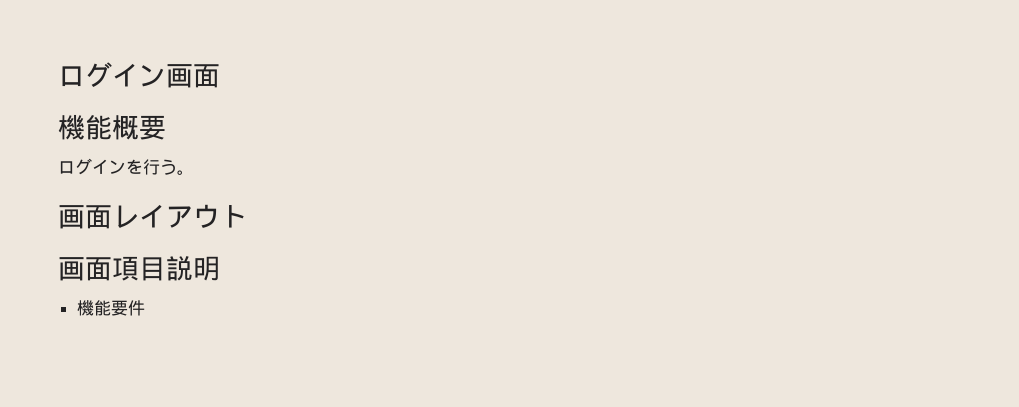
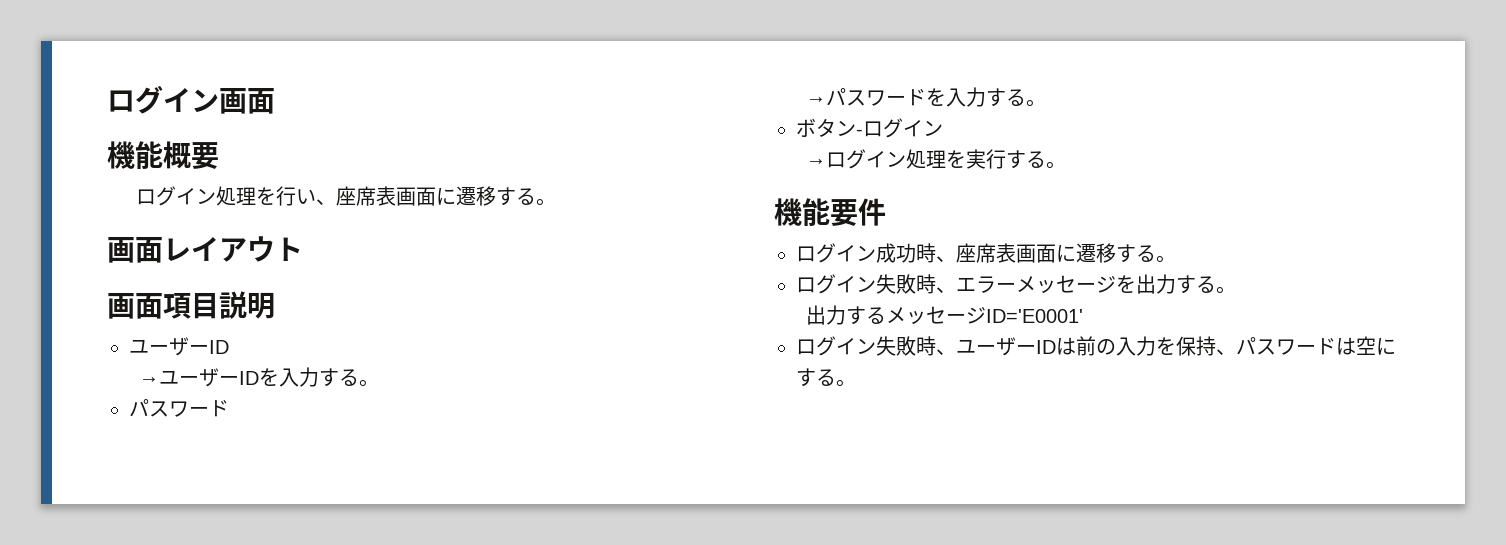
- ログインを行う。
+ ログイン処理を行い、座席表画面に遷移する。
  画面項目説明
+ ユーザーID
+ →ユーザーIDを入力する。
+ パスワード
+ →パスワードを入力する。
+ ボタン-ログイン
+ →ログイン処理を実行する。
  機能要件
+ ログイン成功時、座席表画面に遷移する。
+ ログイン失敗時、エラーメッセージを出力する。
+ 出力するメッセージID='E0001'
+ ログイン失敗時、ユーザーIDは前の入力を保持、パスワードは空にする。

